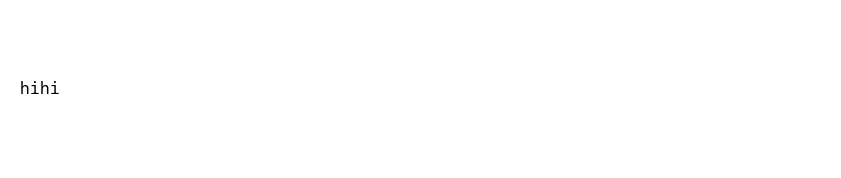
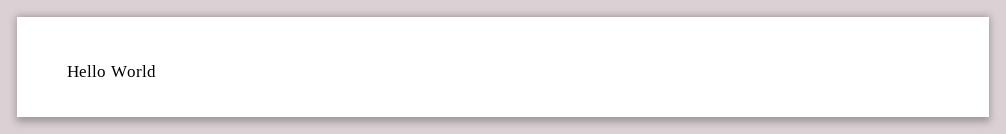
- hihi
+ Hello World

